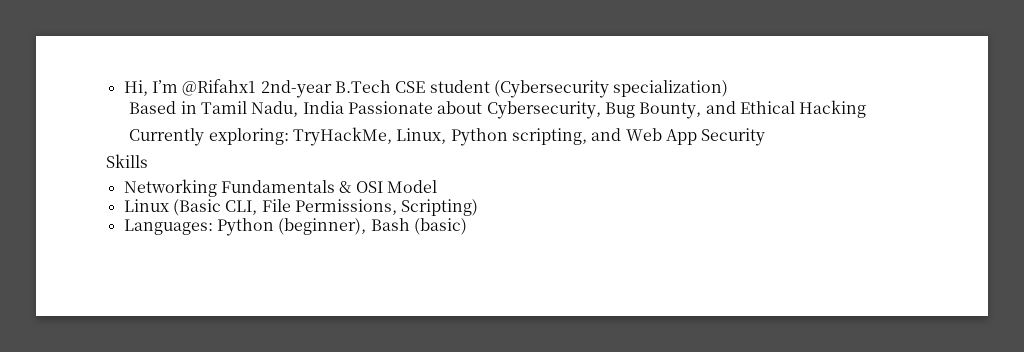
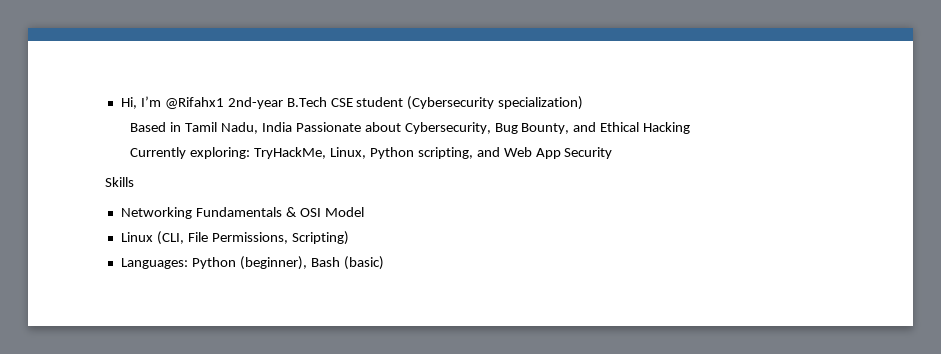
- Linux (Basic CLI, File Permissions, Scripting)
+ Linux (CLI, File Permissions, Scripting)

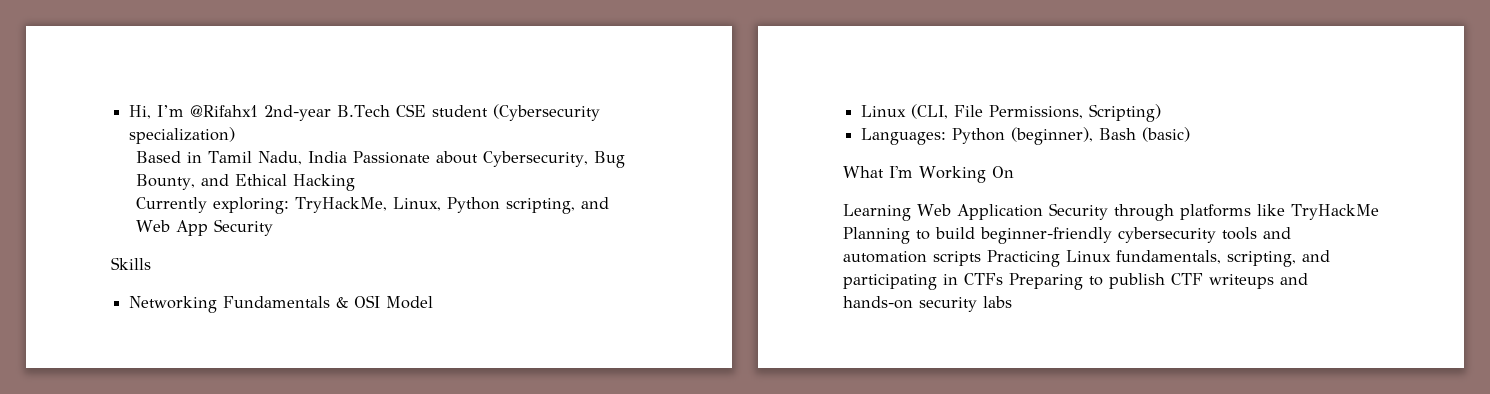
+ What I'm Working On
+ Learning Web Application Security through platforms like TryHackMe Planning to build beginner-friendly cybersecurity tools and automation scripts Practicing Linux fundamentals, scripting, and participating in CTFs Preparing to publish CTF writeups and hands-on security labs

